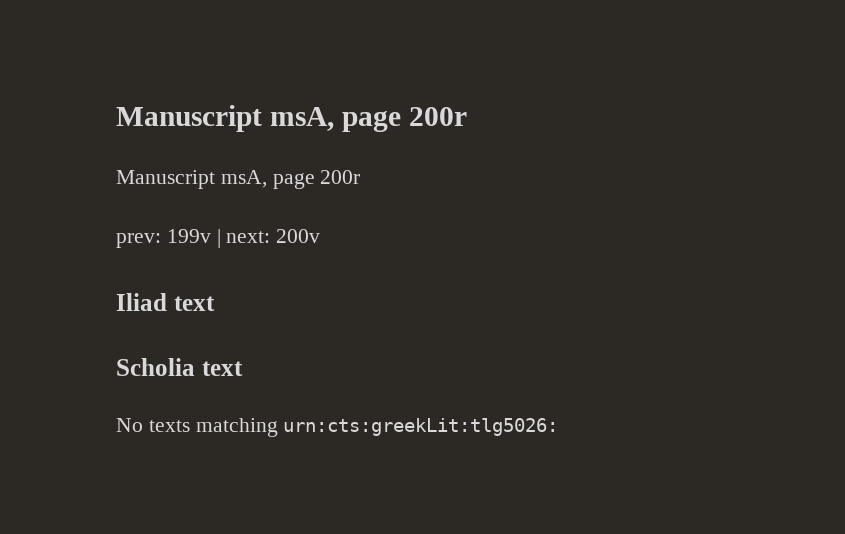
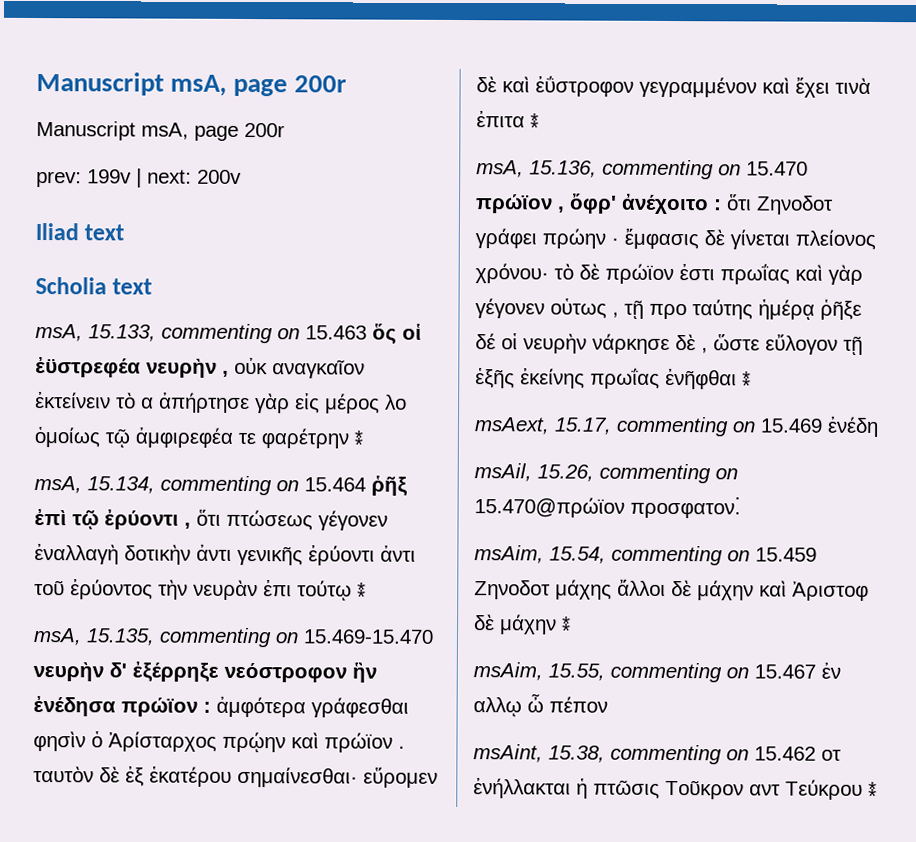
- No texts matching urn:cts:greekLit:tlg5026:
+ msA, 15.133, commenting on 15.463 ὅς οἱ ἐϋστρεφέα νευρὴν , οὐκ αναγκαῖον ἐκτείνειν τὸ α ἀπήρτησε γὰρ εἰς μέρος λο ὁμοίως τῷ ἀμφιρεφέα τε φαρέτρην ⁑
+ msA, 15.134, commenting on 15.464 ῥῆξ ἐπὶ τῷ ἐρύοντι , ὅτι πτώσεως γέγονεν ἐναλλαγὴ δοτικὴν ἀντι γενικῆς ἐρύοντι ἀντι τοῦ ἐρύοντος τὴν νευρὰν ἐπι τούτῳ ⁑
+ msA, 15.135, commenting on 15.469-15.470 νευρὴν δ' ἐξέρρηξε νεόστροφον ἣν ἐνέδησα πρώϊον : ἀμφότερα γράφεσθαι φησὶν ὁ Ἀρίσταρχος πρῴην καὶ πρώϊον . ταυτὸν δὲ ἐξ ἑκατέρου σημαίνεσθαι· εὕρομεν δὲ καὶ ἐΰστροφον γεγραμμένον καὶ ἔχει τινὰ ἐπιτα ⁑
+ msA, 15.136, commenting on 15.470 πρώϊον , ὄφρ' ἀνέχοιτο : ὅτι Ζηνοδοτ γράφει πρώην · ἔμφασις δὲ γίνεται πλείονος χρόνου· τὸ δὲ πρώϊον ἐστι πρωΐας καὶ γὰρ γέγονεν οὑτως , τῇ προ ταύτης ἡμέρᾳ ῥῆξε δέ οἱ νευρὴν νάρκησε δὲ , ὥστε εὔλογον τῇ ἑξῆς ἐκείνης πρωΐας ἐνῆφθαι ⁑
+ msAext, 15.17, commenting on 15.469 ἐνέδη
+ msAil, 15.26, commenting on 15.470@πρώϊον προσφατον⁚
+ msAim, 15.54, commenting on 15.459 Ζηνοδοτ μάχης ἄλλοι δὲ μάχην καὶ Ἀριστοφ δὲ μάχην ⁑
+ msAim, 15.55, commenting on 15.467 ἐν αλλῳ ὦ πέπον
+ msAint, 15.38, commenting on 15.462 οτ ἐνήλλακται ἡ πτῶσις Τοῦκρον αντ Τεύκρου ⁑

